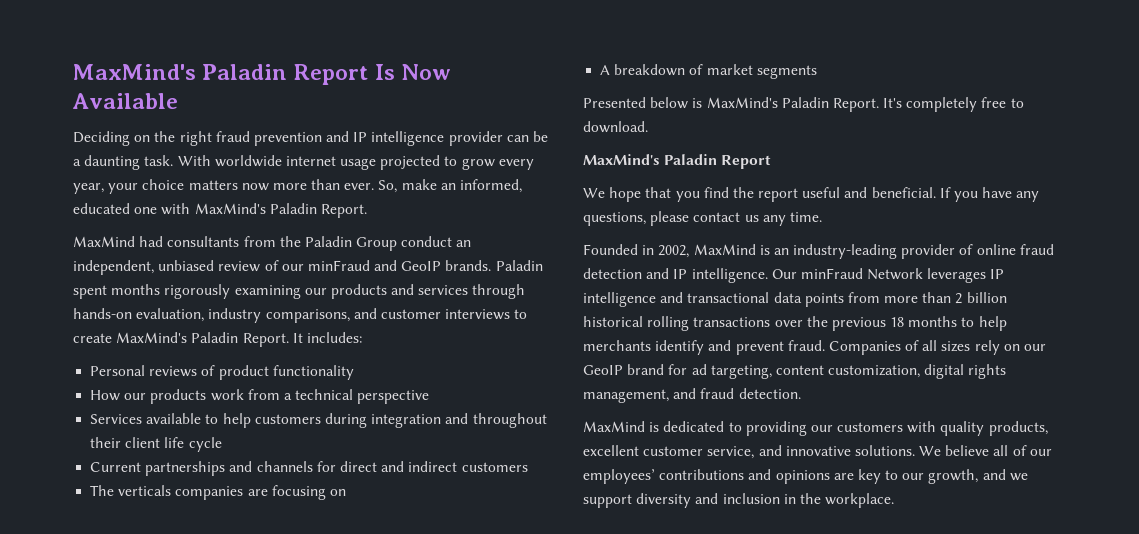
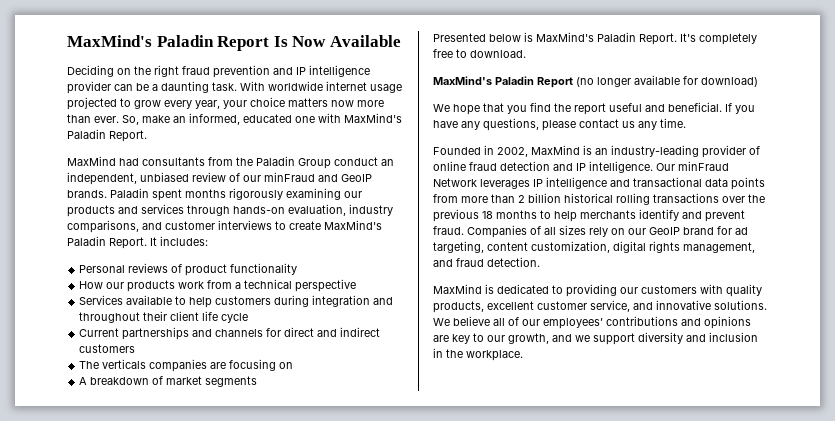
  It's completely free to download.
- MaxMind's Paladin Report
+ MaxMind's Paladin Report (no longer available for download)

